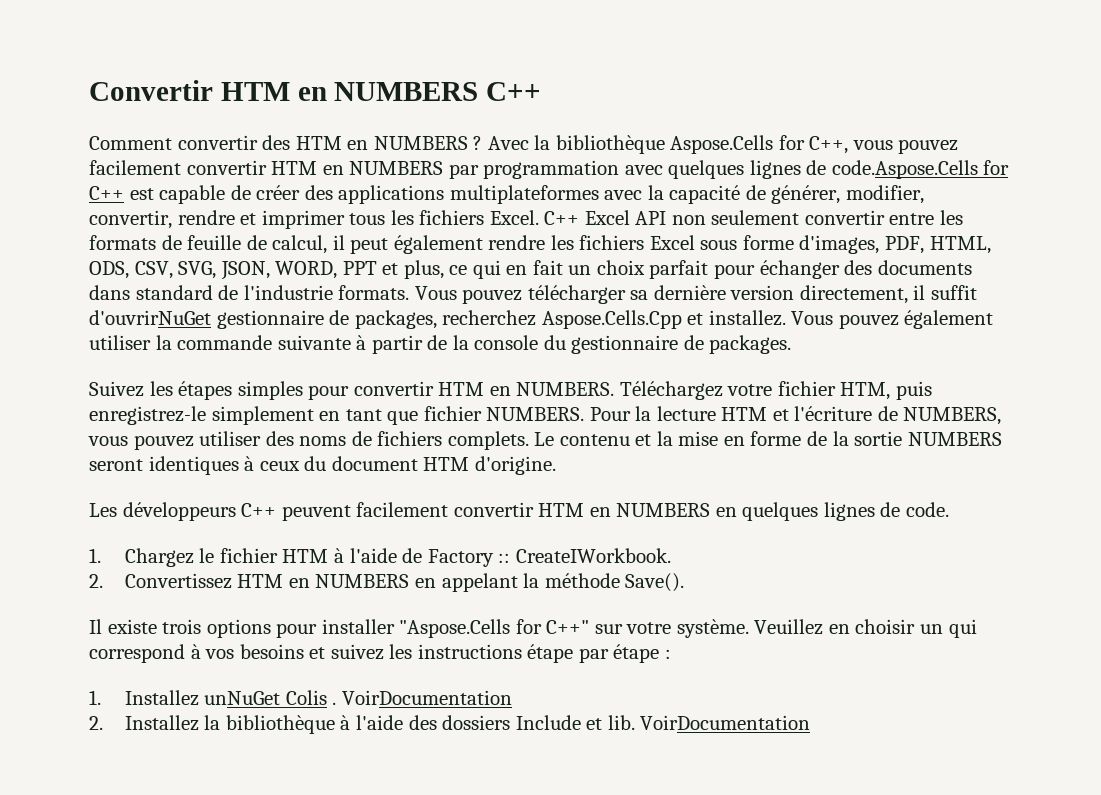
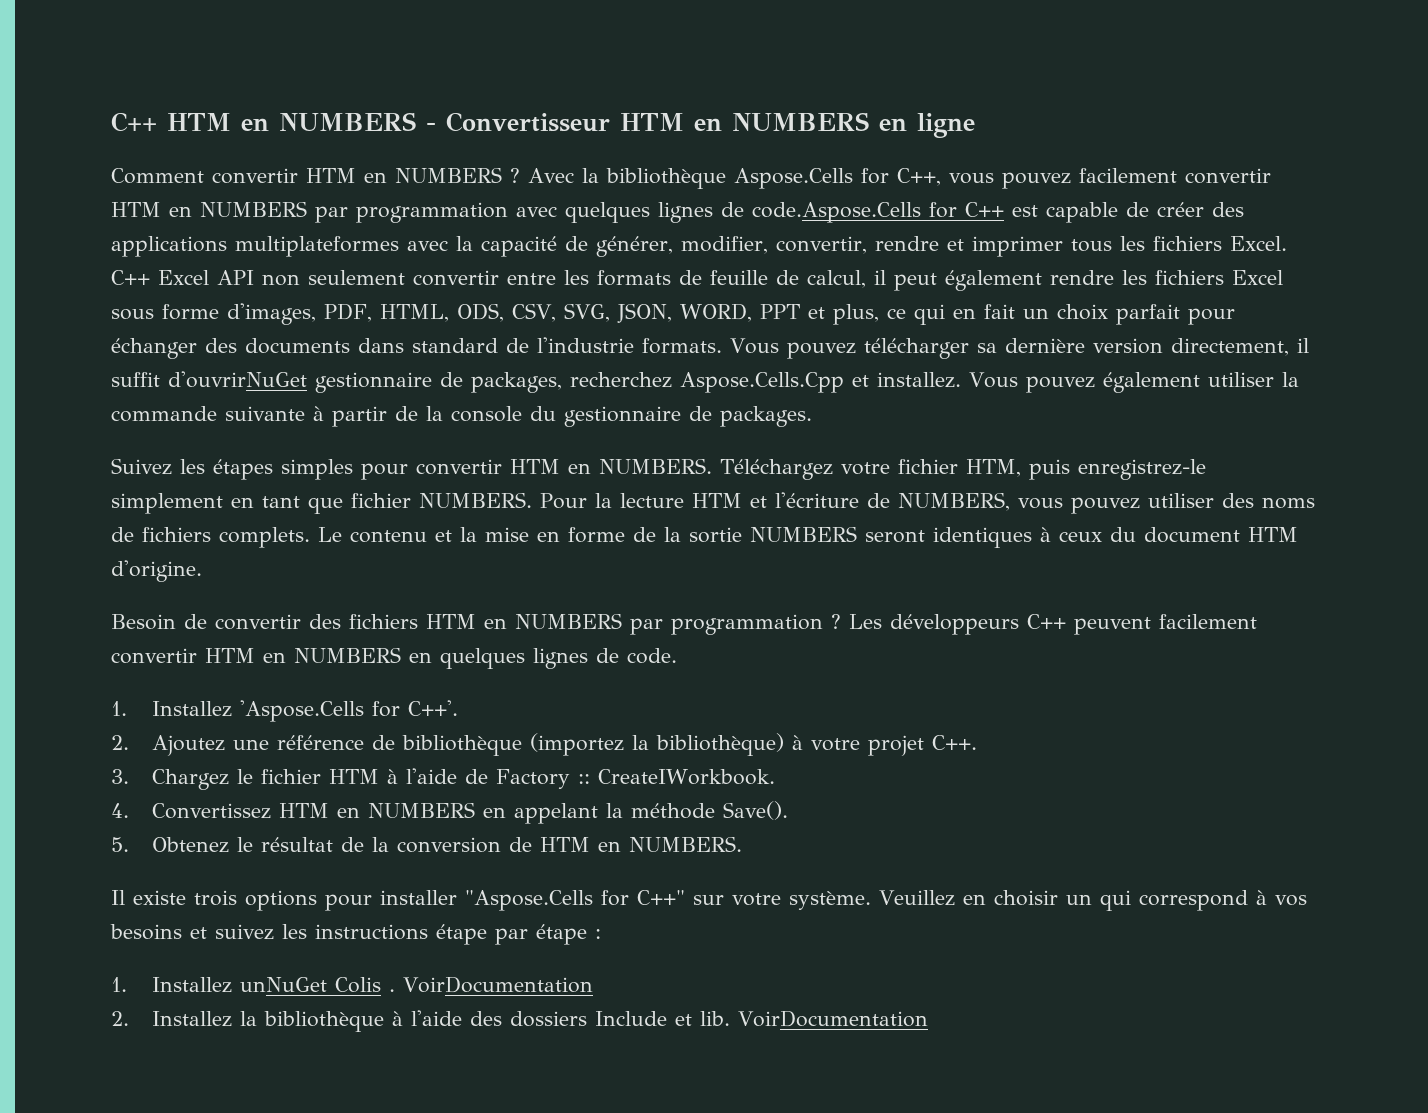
- Convertir HTM en NUMBERS C++
+ C++ HTM en NUMBERS - Convertisseur HTM en NUMBERS en ligne
- Comment convertir des HTM en NUMBERS ?
+ Comment convertir HTM en NUMBERS ?
+ Besoin de convertir des fichiers HTM en NUMBERS par programmation ?
- 1. Chargez le fichier HTM à l'aide de Factory :: CreateIWorkbook.
+ 1. Installez 'Aspose.Cells for C++'.
+ 2. Ajoutez une référence de bibliothèque (importez la bibliothèque) à votre projet C++.
+ 3. Chargez le fichier HTM à l'aide de Factory :: CreateIWorkbook.
- 2. Convertissez HTM en NUMBERS en appelant la méthode Save().
+ 4. Convertissez HTM en NUMBERS en appelant la méthode Save().
+ 5. Obtenez le résultat de la conversion de HTM en NUMBERS.

